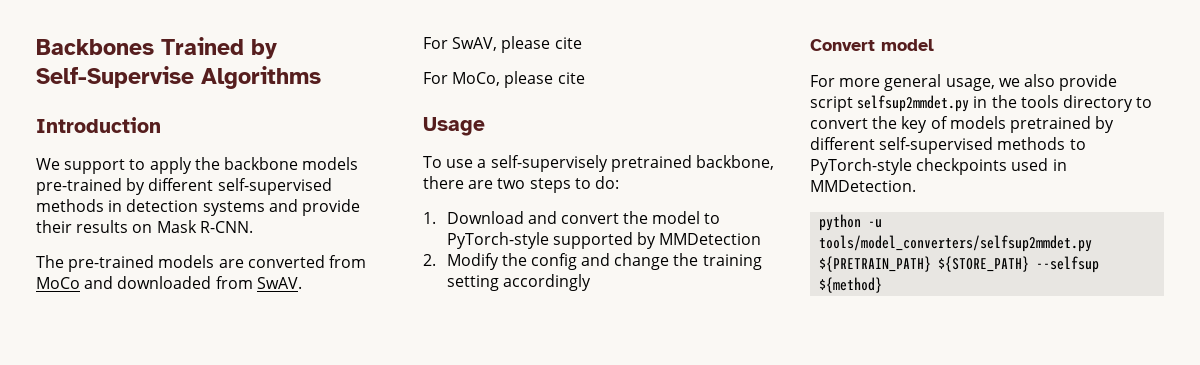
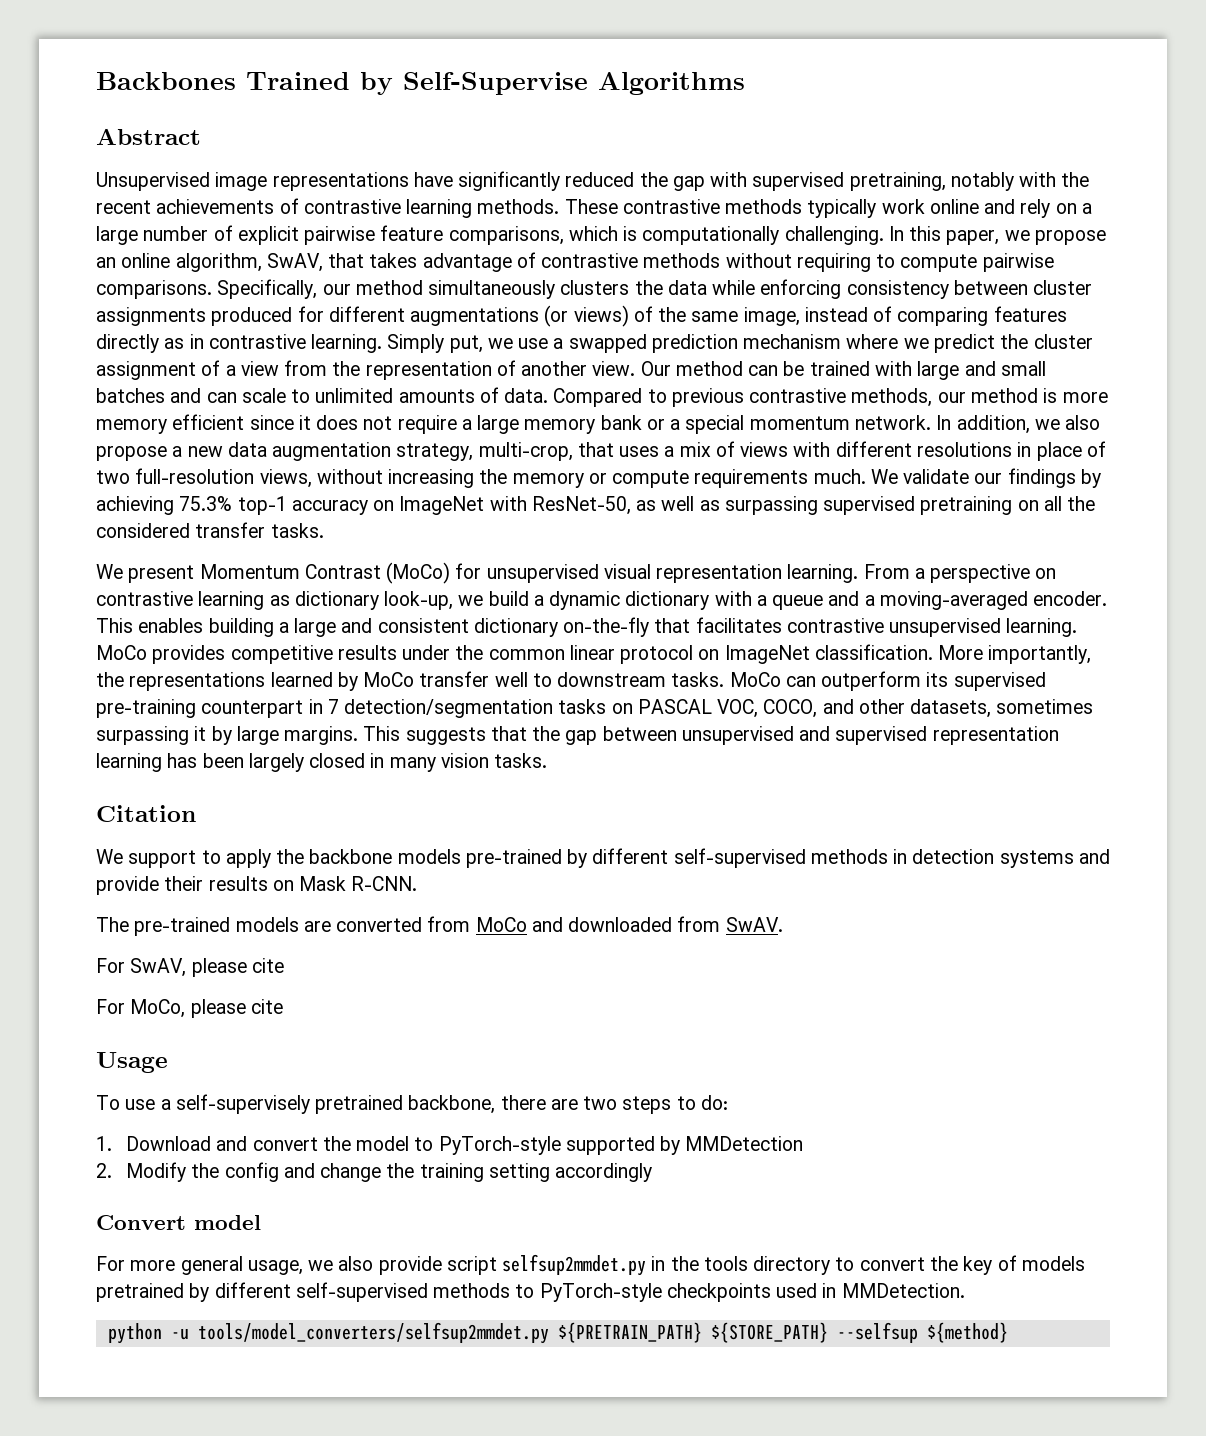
- Introduction
+ Abstract
+ Unsupervised image representations have significantly reduced the gap with supervised pretraining, notably with the recent achievements of contrastive learning methods. These contrastive methods typically work online and rely on a large number of explicit pairwise feature comparisons, which is computationally challenging. In this paper, we propose an online algorithm, SwAV, that takes advantage of contrastive methods without requiring to compute pairwise comparisons. Specifically, our method simultaneously clusters the data while enforcing consistency between cluster assignments produced for different augmentations (or views) of the same image, instead of comparing features directly as in contrastive learning. Simply put, we use a swapped prediction mechanism where we predict the cluster assignment of a view from the representation of another view. Our method can be trained with large and small batches and can scale to unlimited amounts of data. Compared to previous contrastive methods, our method is more memory efficient since it does not require a large memory bank or a special momentum network. In addition, we also propose a new data augmentation strategy, multi-crop, that uses a mix of views with different resolutions in place of two full-resolution views, without increasing the memory or compute requirements much. We validate our findings by achieving 75.3% top-1 accuracy on ImageNet with ResNet-50, as well as surpassing supervised pretraining on all the considered transfer tasks.
+ We present Momentum Contrast (MoCo) for unsupervised visual representation learning. From a perspective on contrastive learning as dictionary look-up, we build a dynamic dictionary with a queue and a moving-averaged encoder. This enables building a large and consistent dictionary on-the-fly that facilitates contrastive unsupervised learning. MoCo provides competitive results under the common linear protocol on ImageNet classification. More importantly, the representations learned by MoCo transfer well to downstream tasks. MoCo can outperform its supervised pre-training counterpart in 7 detection/segmentation tasks on PASCAL VOC, COCO, and other datasets, sometimes surpassing it by large margins. This suggests that the gap between unsupervised and supervised representation learning has been largely closed in many vision tasks.
+ Citation

